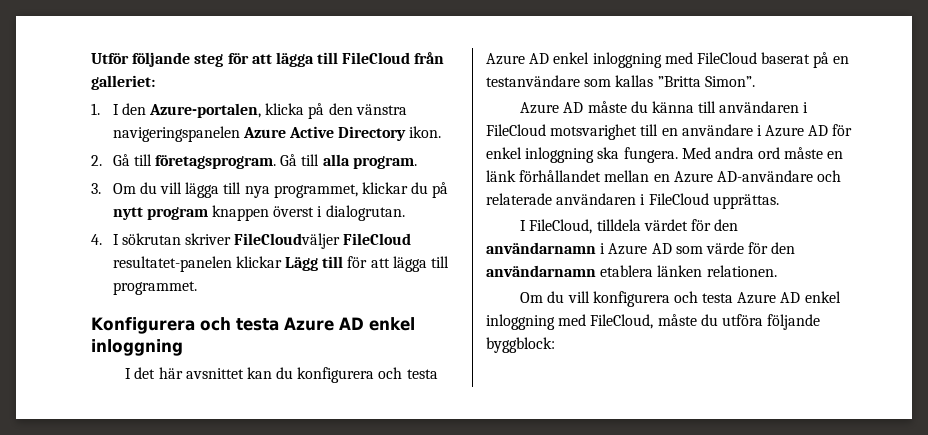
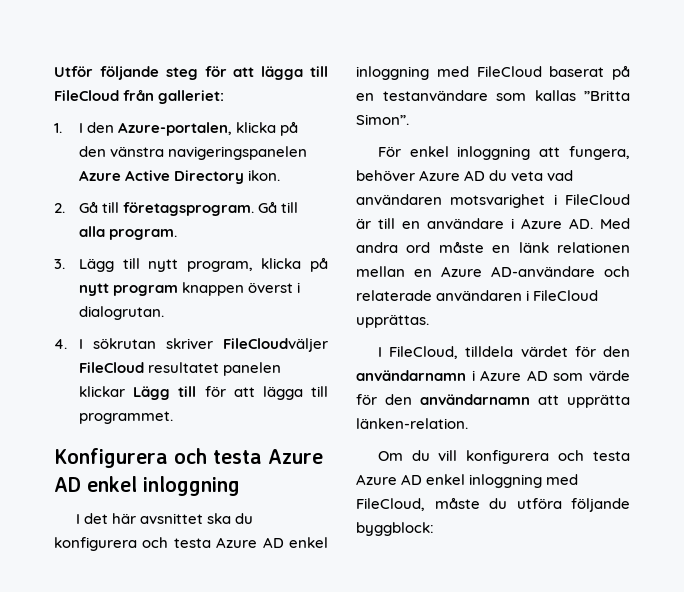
- 3. Om du vill lägga till nya programmet, klickar du på nytt program knappen överst i dialogrutan.
+ 3. Lägg till nytt program, klicka på nytt program knappen överst i dialogrutan.
- 4. I sökrutan skriver FileCloudväljer FileCloud resultatet-panelen klickar Lägg till för att lägga till programmet.
+ 4. I sökrutan skriver FileCloudväljer FileCloud resultatet panelen klickar Lägg till för att lägga till programmet.
- I det här avsnittet kan du konfigurera och testa Azure AD enkel inloggning med FileCloud baserat på en testanvändare som kallas ”Britta Simon”.
+ I det här avsnittet ska du konfigurera och testa Azure AD enkel inloggning med FileCloud baserat på en testanvändare som kallas ”Britta Simon”.
- Azure AD måste du känna till användaren i FileCloud motsvarighet till en användare i Azure AD för enkel inloggning ska fungera. Med andra ord måste en länk förhållandet mellan en Azure AD-användare och relaterade användaren i FileCloud upprättas.
+ För enkel inloggning att fungera, behöver Azure AD du veta vad användaren motsvarighet i FileCloud är till en användare i Azure AD. Med andra ord måste en länk relationen mellan en Azure AD-användare och relaterade användaren i FileCloud upprättas.
- I FileCloud, tilldela värdet för den användarnamn i Azure AD som värde för den användarnamn etablera länken relationen.
+ I FileCloud, tilldela värdet för den användarnamn i Azure AD som värde för den användarnamn att upprätta länken-relation.

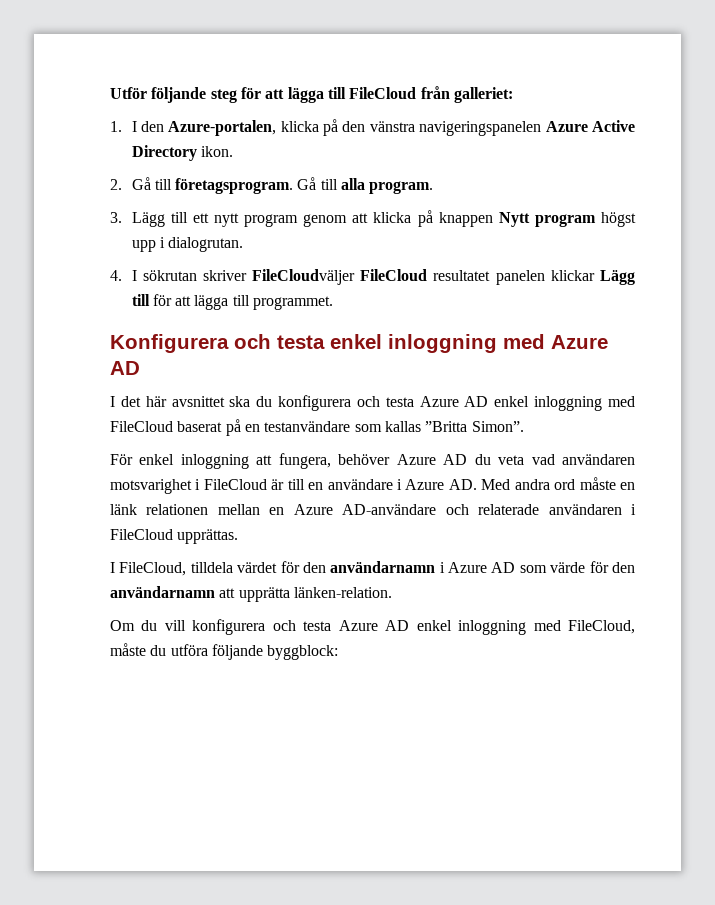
- 3. Lägg till nytt program, klicka på nytt program knappen överst i dialogrutan.
+ 3. Lägg till ett nytt program genom att klicka på knappen Nytt program högst upp i dialogrutan.
- Konfigurera och testa Azure AD enkel inloggning
+ Konfigurera och testa enkel inloggning med Azure AD

